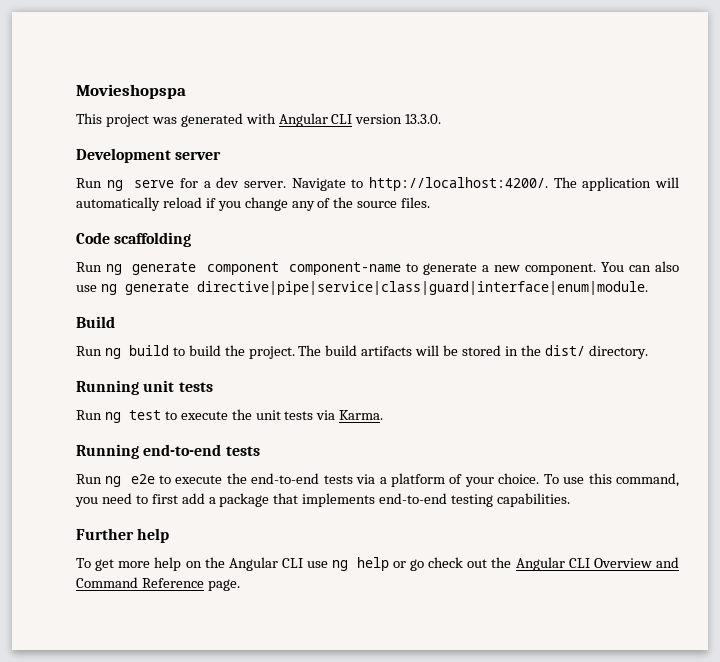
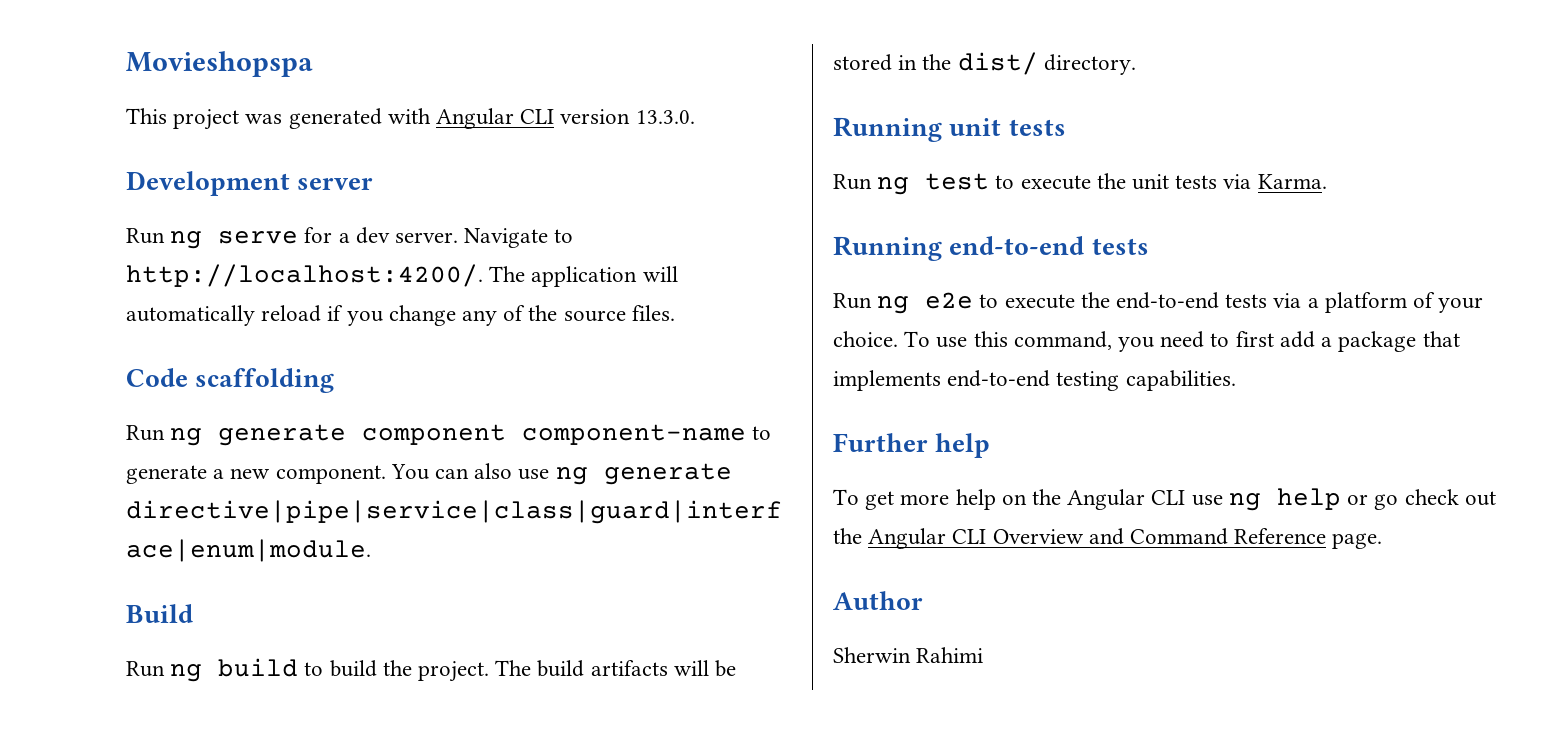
+ Author
+ Sherwin Rahimi

